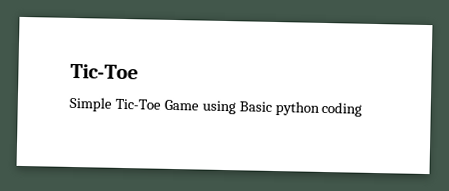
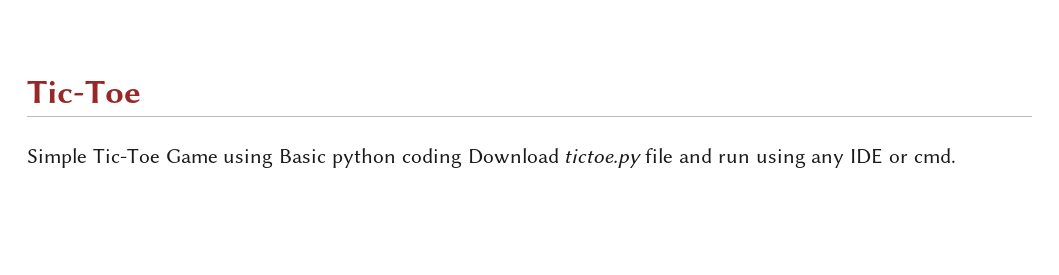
- Simple Tic-Toe Game using Basic python coding
+ Simple Tic-Toe Game using Basic python coding Download tictoe.py file and run using any IDE or cmd.

